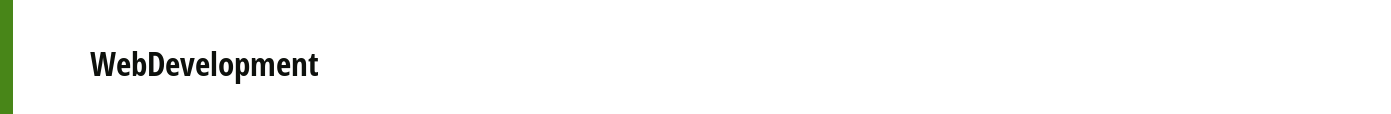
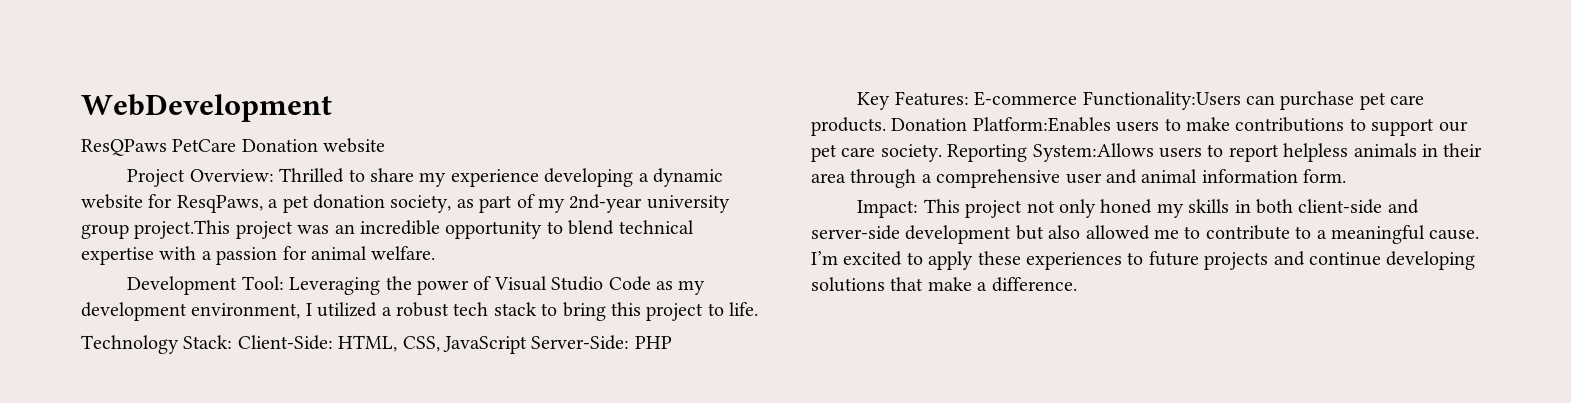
+ ResQPaws PetCare Donation website
+ Project Overview: Thrilled to share my experience developing a dynamic website for ResqPaws, a pet donation society, as part of my 2nd-year university group project.This project was an incredible opportunity to blend technical expertise with a passion for animal welfare.
+ Development Tool: Leveraging the power of Visual Studio Code as my development environment, I utilized a robust tech stack to bring this project to life.
+ Technology Stack: Client-Side: HTML, CSS, JavaScript Server-Side: PHP
+ Key Features: E-commerce Functionality:Users can purchase pet care products. Donation Platform:Enables users to make contributions to support our pet care society. Reporting System:Allows users to report helpless animals in their area through a comprehensive user and animal information form.
+ Impact: This project not only honed my skills in both client-side and server-side development but also allowed me to contribute to a meaningful cause. I’m excited to apply these experiences to future projects and continue developing solutions that make a difference.

